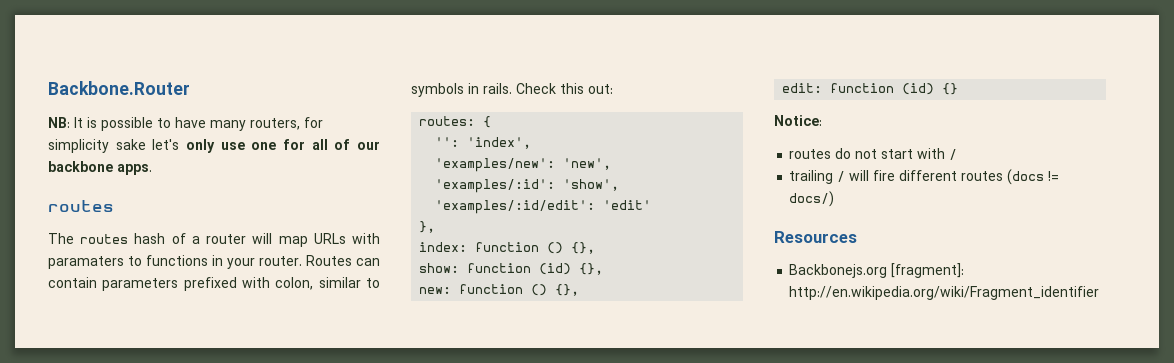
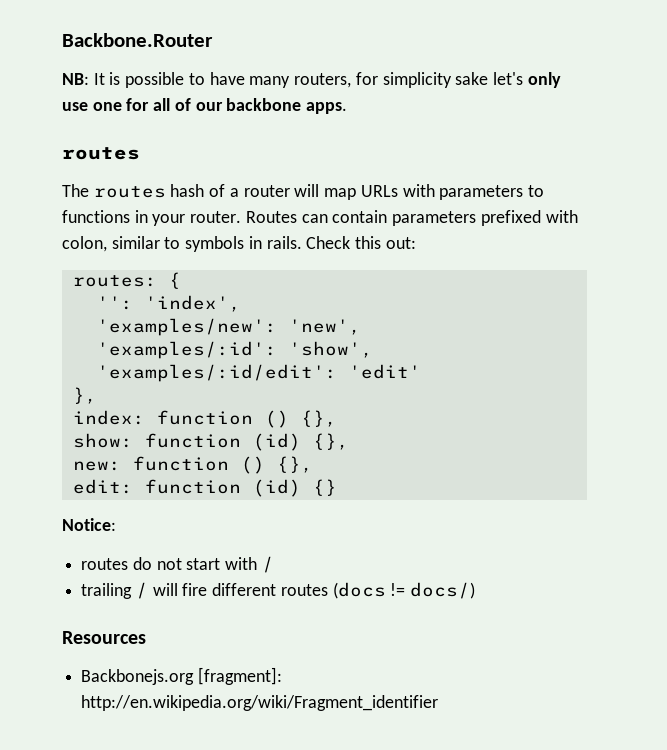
- The routes hash of a router will map URLs with paramaters to functions in your router.
+ The routes hash of a router will map URLs with parameters to functions in your router.

